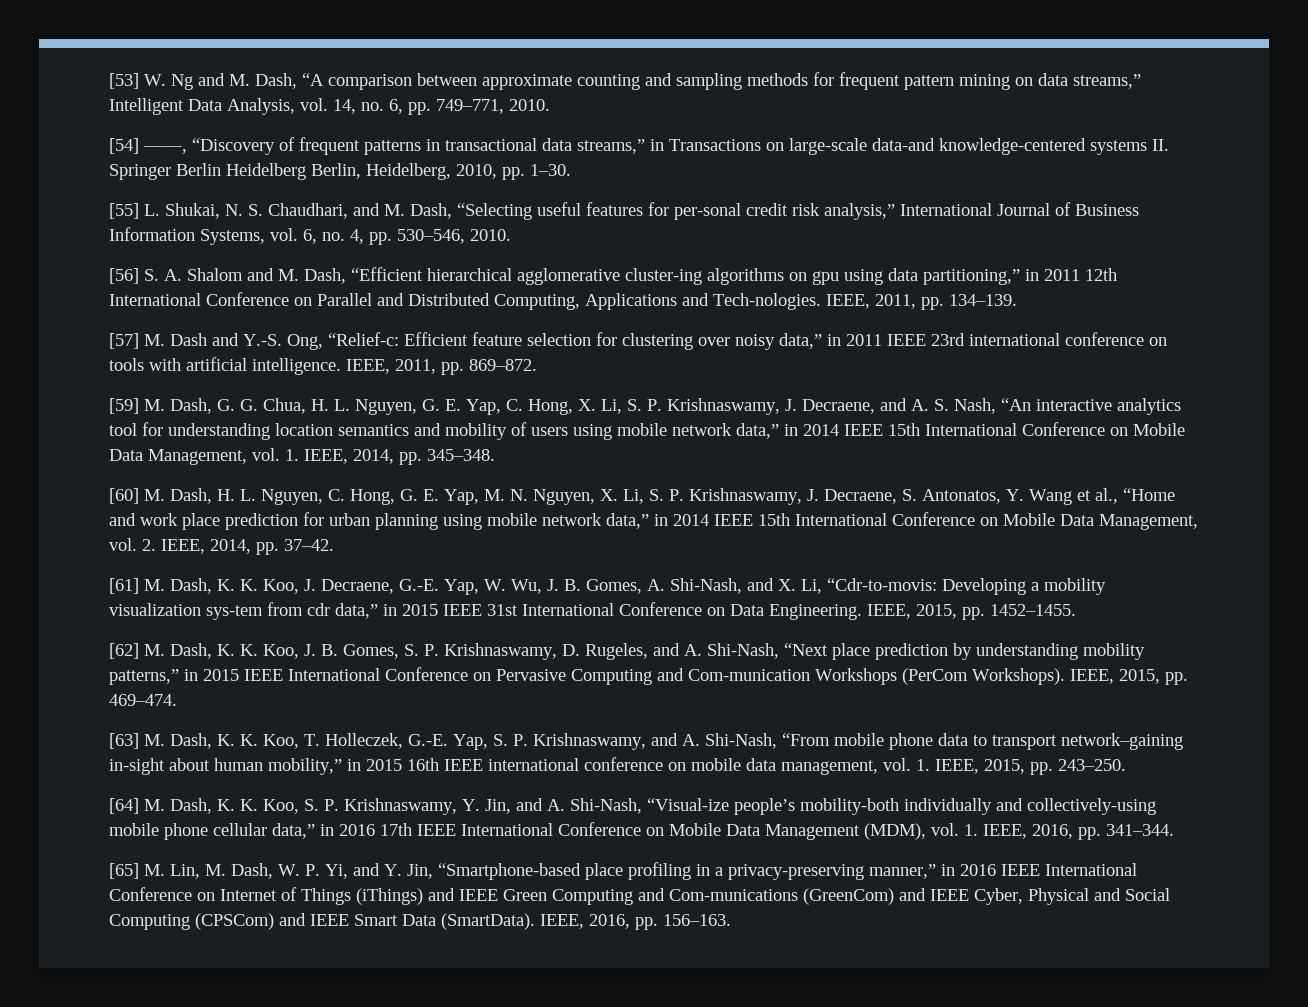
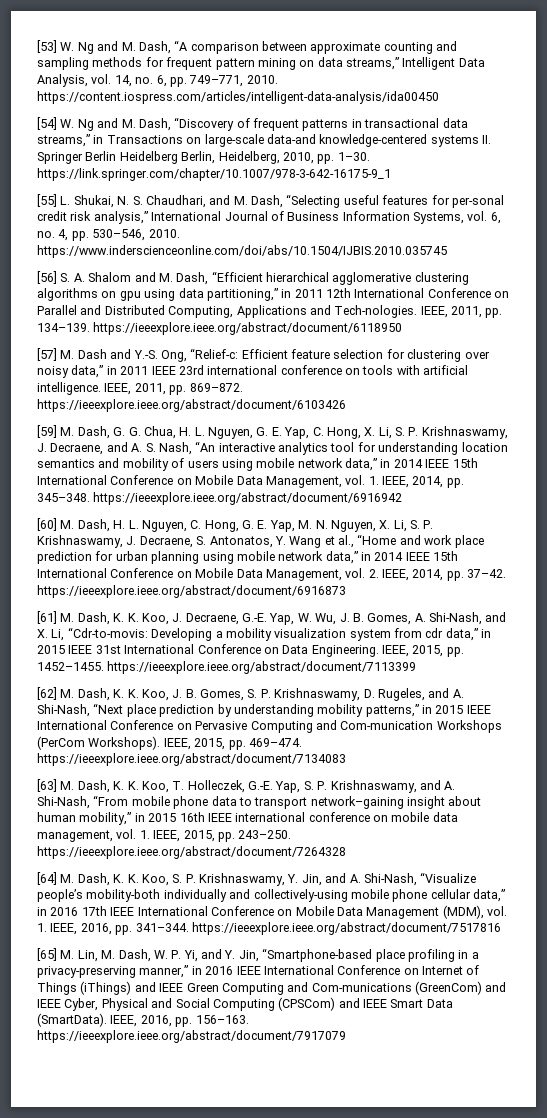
- [53] W. Ng and M. Dash, “A comparison between approximate counting and sampling methods for frequent pattern mining on data streams,” Intelligent Data Analysis, vol. 14, no. 6, pp. 749–771, 2010.
+ [53] W. Ng and M. Dash, “A comparison between approximate counting and sampling methods for frequent pattern mining on data streams,” Intelligent Data Analysis, vol. 14, no. 6, pp. 749–771, 2010. https://content.iospress.com/articles/intelligent-data-analysis/ida00450
- [54] ——, “Discovery of frequent patterns in transactional data streams,” in Transactions on large-scale data-and knowledge-centered systems II. Springer Berlin Heidelberg Berlin, Heidelberg, 2010, pp. 1–30.
+ [54] W. Ng and M. Dash, “Discovery of frequent patterns in transactional data streams,” in Transactions on large-scale data-and knowledge-centered systems II. Springer Berlin Heidelberg Berlin, Heidelberg, 2010, pp. 1–30. https://link.springer.com/chapter/10.1007/978-3-642-16175-9_1
- [55] L. Shukai, N. S. Chaudhari, and M. Dash, “Selecting useful features for per-sonal credit risk analysis,” International Journal of Business Information Systems, vol. 6, no. 4, pp. 530–546, 2010.
+ [55] L. Shukai, N. S. Chaudhari, and M. Dash, “Selecting useful features for per-sonal credit risk analysis,” International Journal of Business Information Systems, vol. 6, no. 4, pp. 530–546, 2010. https://www.inderscienceonline.com/doi/abs/10.1504/IJBIS.2010.035745
- [56] S. A. Shalom and M. Dash, “Efficient hierarchical agglomerative cluster-ing algorithms on gpu using data partitioning,” in 2011 12th International Conference on Parallel and Distributed Computing, Applications and Tech-nologies.
+ [56] S. A. Shalom and M. Dash, “Efficient hierarchical agglomerative clustering algorithms on gpu using data partitioning,” in 2011 12th International Conference on Parallel and Distributed Computing, Applications and Tech-nologies.
- IEEE, 2011, pp. 134–139.
+ IEEE, 2011, pp. 134–139. https://ieeexplore.ieee.org/abstract/document/6118950
- IEEE, 2011, pp. 869–872.
+ IEEE, 2011, pp. 869–872. https://ieeexplore.ieee.org/abstract/document/6103426
- [59] M. Dash, G. G. Chua, H. L. Nguyen, G. E. Yap, C. Hong, X. Li, S. P. Krishnaswamy, J. Decraene, and A. S. Nash, “An interactive analytics tool for understanding location semantics and mobility of users using mobile network data,” in 2014 IEEE 15th International Conference on Mobile Data Management, vol. 1. IEEE, 2014, pp. 345–348.
+ [59] M. Dash, G. G. Chua, H. L. Nguyen, G. E. Yap, C. Hong, X. Li, S. P. Krishnaswamy, J. Decraene, and A. S. Nash, “An interactive analytics tool for understanding location semantics and mobility of users using mobile network data,” in 2014 IEEE 15th International Conference on Mobile Data Management, vol. 1. IEEE, 2014, pp. 345–348. https://ieeexplore.ieee.org/abstract/document/6916942
- [60] M. Dash, H. L. Nguyen, C. Hong, G. E. Yap, M. N. Nguyen, X. Li, S. P. Krishnaswamy, J. Decraene, S. Antonatos, Y. Wang et al., “Home and work place prediction for urban planning using mobile network data,” in 2014 IEEE 15th International Conference on Mobile Data Management, vol. 2. IEEE, 2014, pp. 37–42.
+ [60] M. Dash, H. L. Nguyen, C. Hong, G. E. Yap, M. N. Nguyen, X. Li, S. P. Krishnaswamy, J. Decraene, S. Antonatos, Y. Wang et al., “Home and work place prediction for urban planning using mobile network data,” in 2014 IEEE 15th International Conference on Mobile Data Management, vol. 2. IEEE, 2014, pp. 37–42. https://ieeexplore.ieee.org/abstract/document/6916873
- [61] M. Dash, K. K. Koo, J. Decraene, G.-E. Yap, W. Wu, J. B. Gomes, A. Shi-Nash, and X. Li, “Cdr-to-movis: Developing a mobility visualization sys-tem from cdr data,” in 2015 IEEE 31st International Conference on Data Engineering.
+ [61] M. Dash, K. K. Koo, J. Decraene, G.-E. Yap, W. Wu, J. B. Gomes, A. Shi-Nash, and X. Li, “Cdr-to-movis: Developing a mobility visualization system from cdr data,” in 2015 IEEE 31st International Conference on Data Engineering.
- IEEE, 2015, pp. 1452–1455.
+ IEEE, 2015, pp. 1452–1455. https://ieeexplore.ieee.org/abstract/document/7113399
- IEEE, 2015, pp. 469–474.
+ IEEE, 2015, pp. 469–474. https://ieeexplore.ieee.org/abstract/document/7134083
- [63] M. Dash, K. K. Koo, T. Holleczek, G.-E. Yap, S. P. Krishnaswamy, and A. Shi-Nash, “From mobile phone data to transport network–gaining in-sight about human mobility,” in 2015 16th IEEE international conference on mobile data management, vol. 1. IEEE, 2015, pp. 243–250.
+ [63] M. Dash, K. K. Koo, T. Holleczek, G.-E. Yap, S. P. Krishnaswamy, and A. Shi-Nash, “From mobile phone data to transport network–gaining insight about human mobility,” in 2015 16th IEEE international conference on mobile data management, vol. 1. IEEE, 2015, pp. 243–250. https://ieeexplore.ieee.org/abstract/document/7264328
- [64] M. Dash, K. K. Koo, S. P. Krishnaswamy, Y. Jin, and A. Shi-Nash, “Visual-ize people’s mobility-both individually and collectively-using mobile phone cellular data,” in 2016 17th IEEE International Conference on Mobile Data Management (MDM), vol. 1. IEEE, 2016, pp. 341–344.
+ [64] M. Dash, K. K. Koo, S. P. Krishnaswamy, Y. Jin, and A. Shi-Nash, “Visualize people’s mobility-both individually and collectively-using mobile phone cellular data,” in 2016 17th IEEE International Conference on Mobile Data Management (MDM), vol. 1. IEEE, 2016, pp. 341–344. https://ieeexplore.ieee.org/abstract/document/7517816
- IEEE, 2016, pp. 156–163.
+ IEEE, 2016, pp. 156–163. https://ieeexplore.ieee.org/abstract/document/7917079

